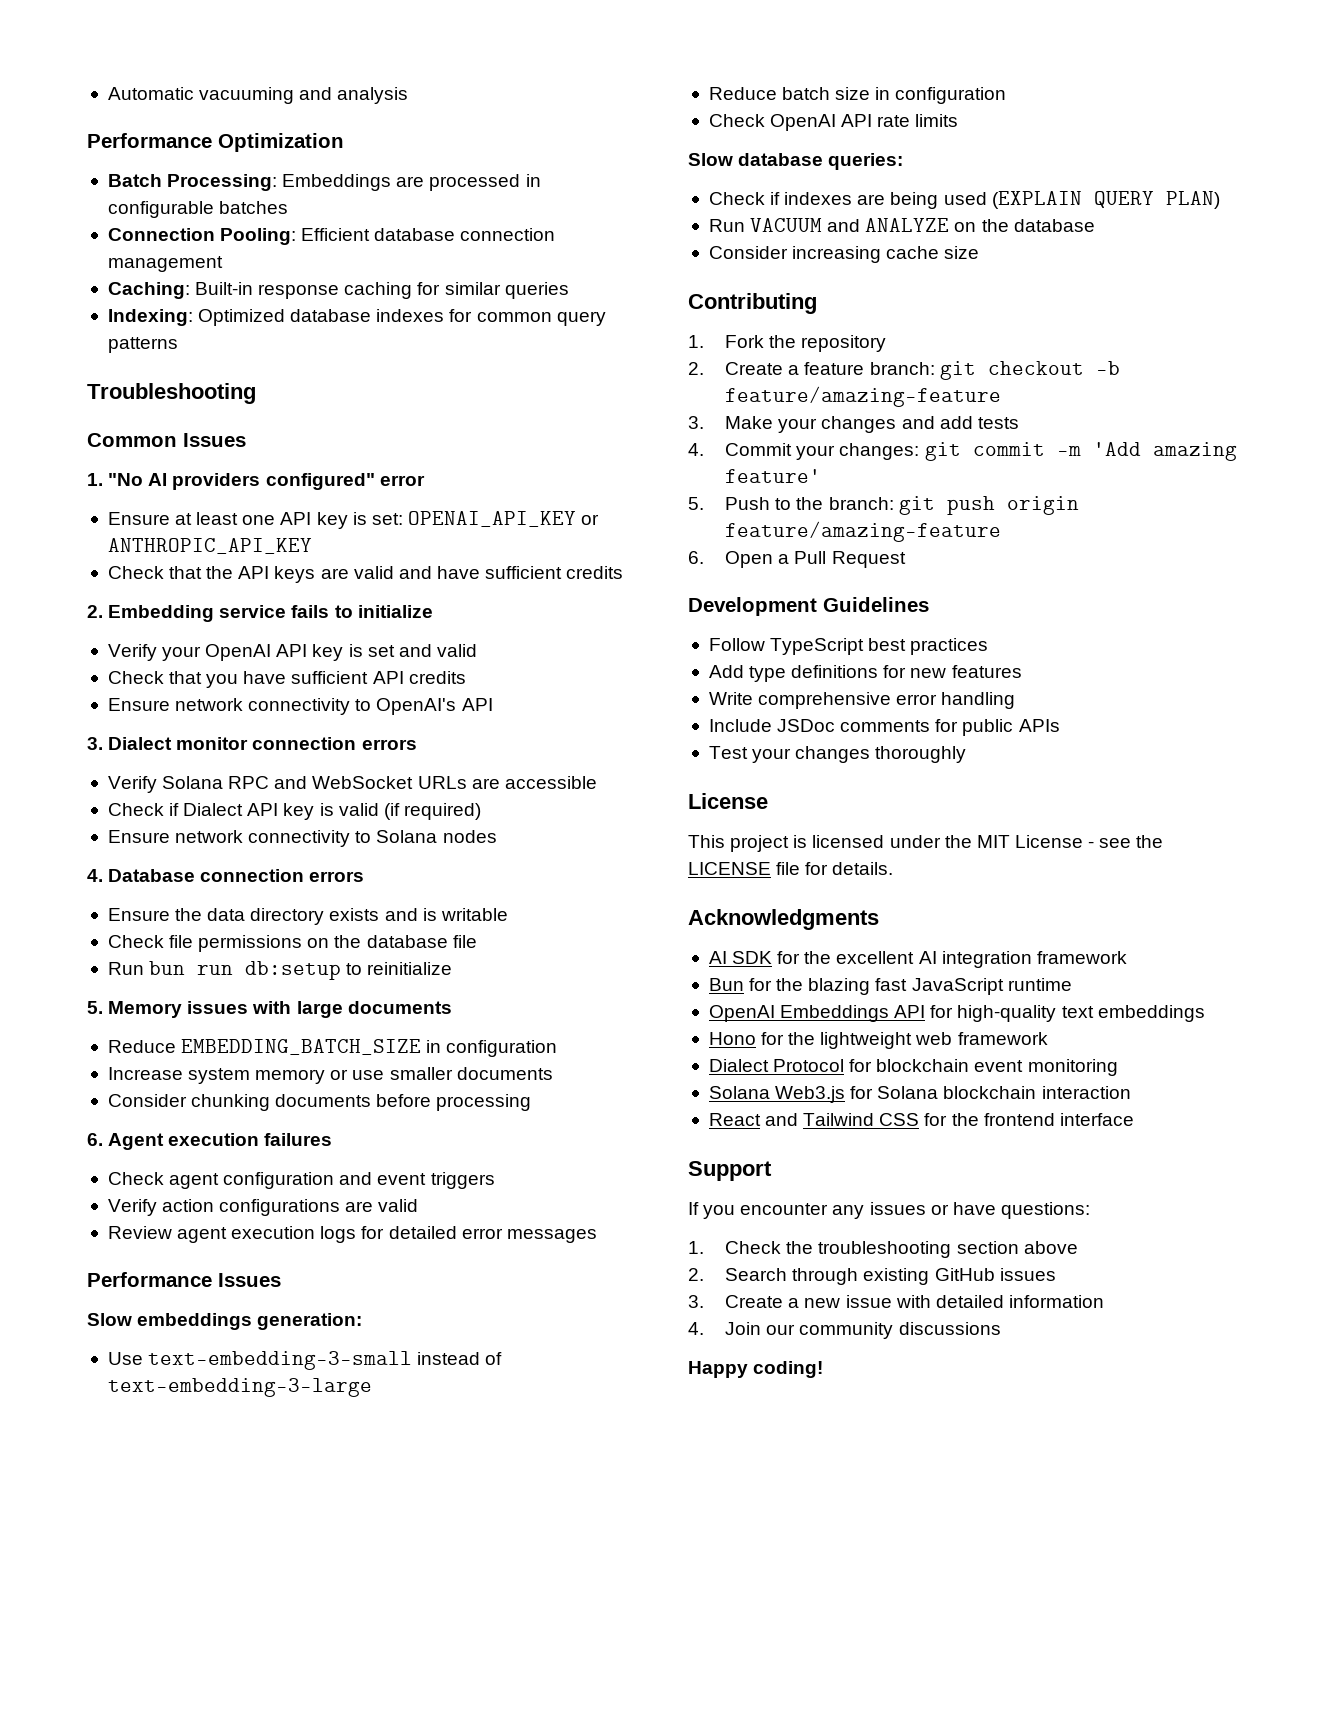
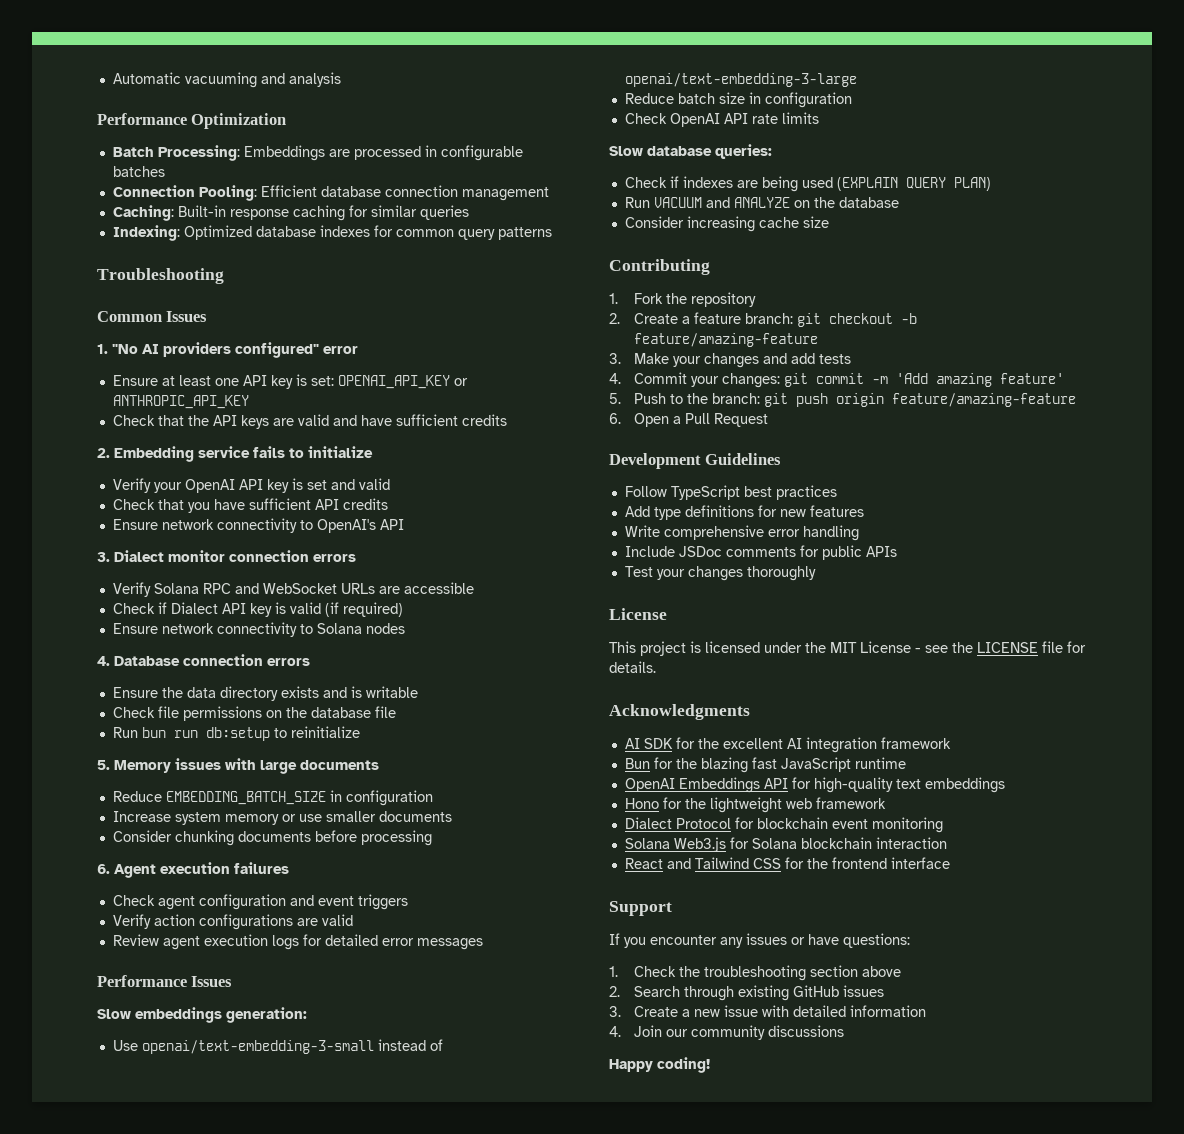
- Use text-embedding-3-small instead of text-embedding-3-large
+ Use openai/text-embedding-3-small instead of openai/text-embedding-3-large

